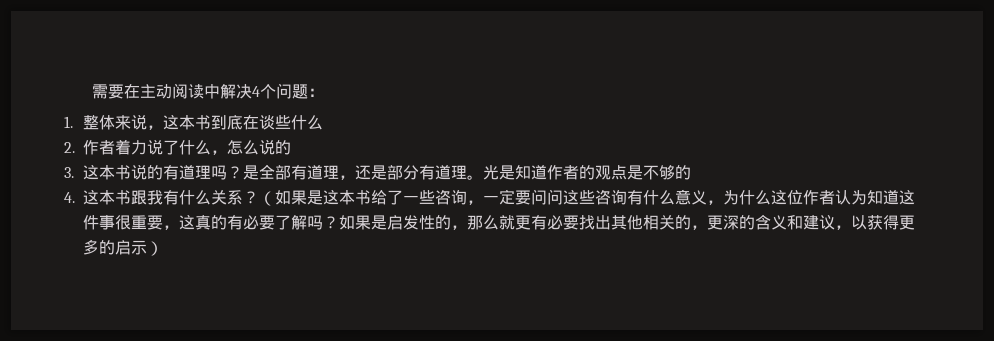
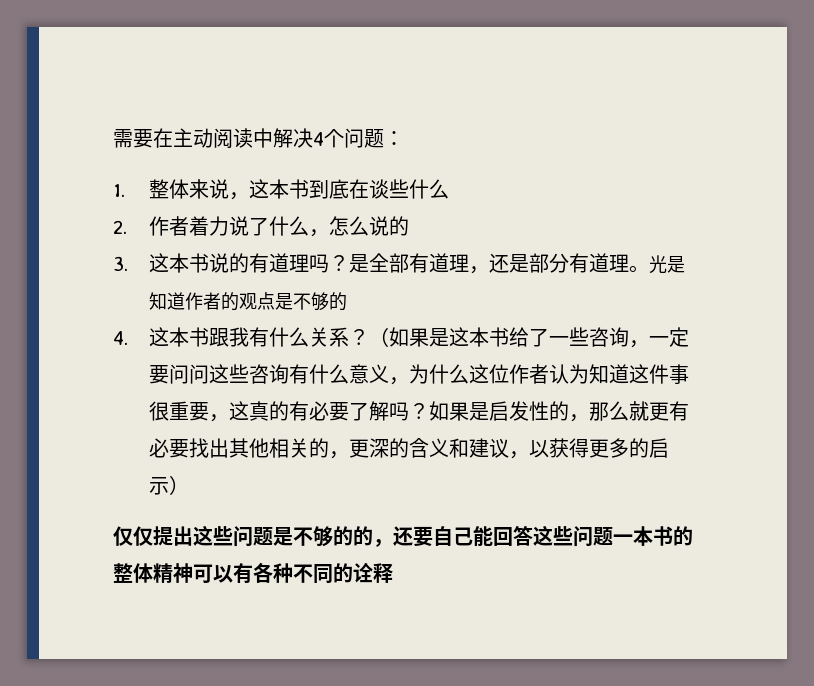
+ 仅仅提出这些问题是不够的的，还要自己能回答这些问题一本书的整体精神可以有各种不同的诠释

